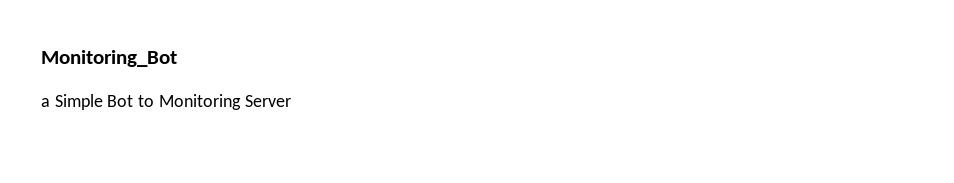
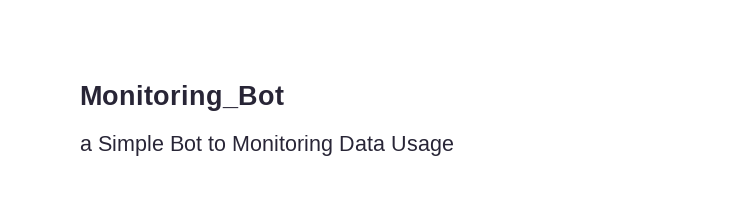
- a Simple Bot to Monitoring Server
+ a Simple Bot to Monitoring Data Usage

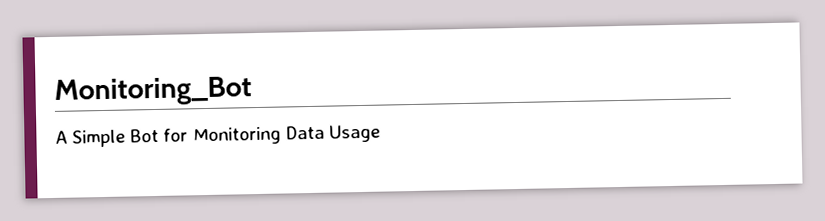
- a Simple Bot to Monitoring Data Usage
+ A Simple Bot for Monitoring Data Usage

